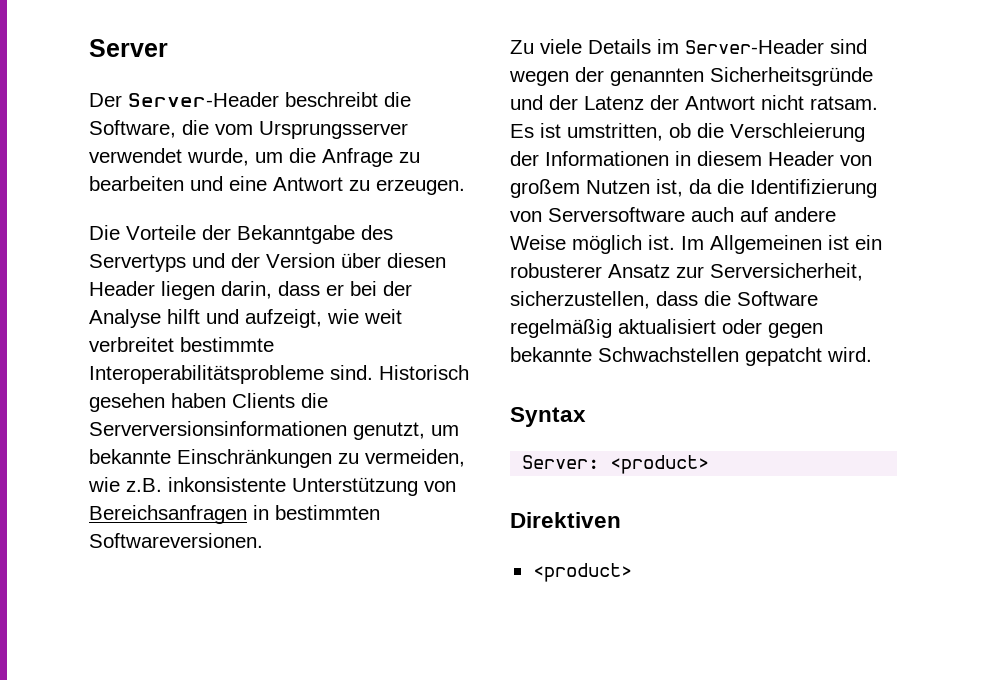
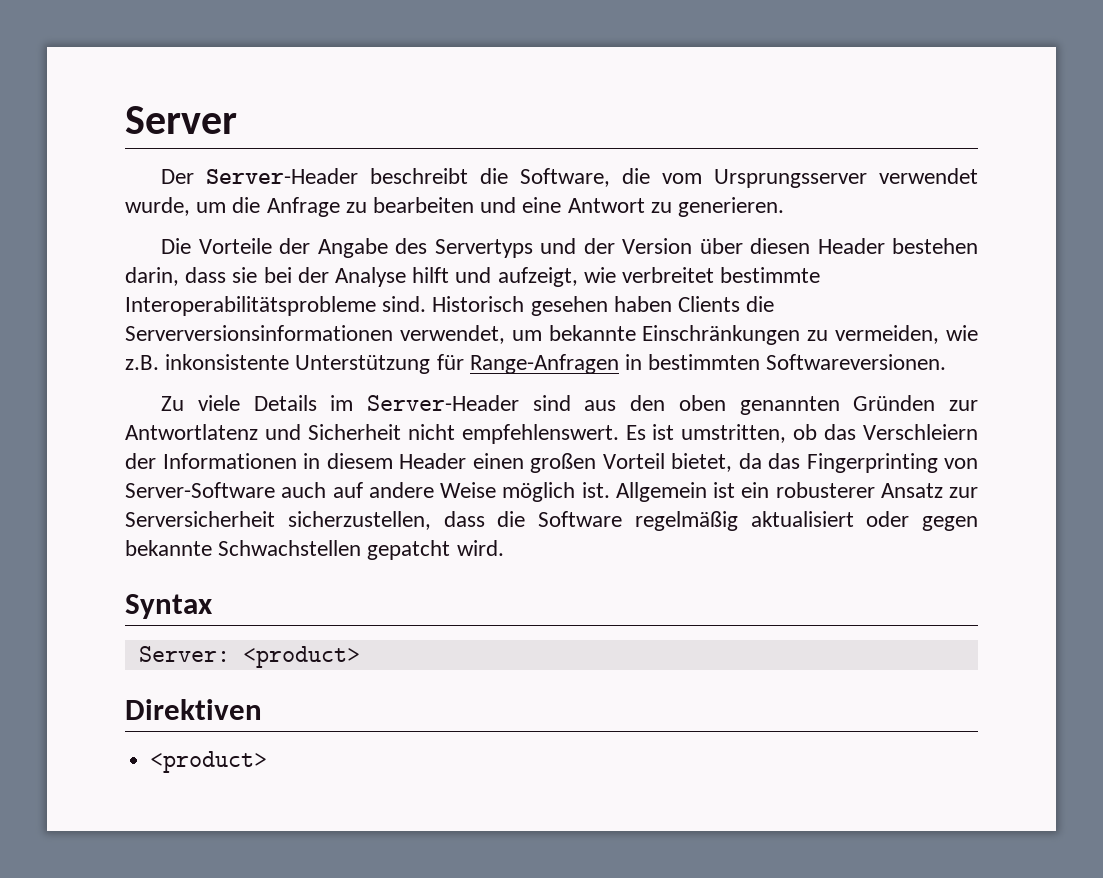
- Der Server-Header beschreibt die Software, die vom Ursprungsserver verwendet wurde, um die Anfrage zu bearbeiten und eine Antwort zu erzeugen.
+ Der Server-Header beschreibt die Software, die vom Ursprungsserver verwendet wurde, um die Anfrage zu bearbeiten und eine Antwort zu generieren.
- Die Vorteile der Bekanntgabe des Servertyps und der Version über diesen Header liegen darin, dass er bei der Analyse hilft und aufzeigt, wie weit verbreitet bestimmte Interoperabilitätsprobleme sind.
+ Die Vorteile der Angabe des Servertyps und der Version über diesen Header bestehen darin, dass sie bei der Analyse hilft und aufzeigt, wie verbreitet bestimmte Interoperabilitätsprobleme sind.
- Historisch gesehen haben Clients die Serverversionsinformationen genutzt, um bekannte Einschränkungen zu vermeiden, wie z.B. inkonsistente Unterstützung von Bereichsanfragen in bestimmten Softwareversionen.
+ Historisch gesehen haben Clients die Serverversionsinformationen verwendet, um bekannte Einschränkungen zu vermeiden, wie z.B. inkonsistente Unterstützung für Range-Anfragen in bestimmten Softwareversionen.
- Zu viele Details im Server-Header sind wegen der genannten Sicherheitsgründe und der Latenz der Antwort nicht ratsam.
+ Zu viele Details im Server-Header sind aus den oben genannten Gründen zur Antwortlatenz und Sicherheit nicht empfehlenswert.
- Es ist umstritten, ob die Verschleierung der Informationen in diesem Header von großem Nutzen ist, da die Identifizierung von Serversoftware auch auf andere Weise möglich ist.
+ Es ist umstritten, ob das Verschleiern der Informationen in diesem Header einen großen Vorteil bietet, da das Fingerprinting von Server-Software auch auf andere Weise möglich ist.
- Im Allgemeinen ist ein robusterer Ansatz zur Serversicherheit, sicherzustellen, dass die Software regelmäßig aktualisiert oder gegen bekannte Schwachstellen gepatcht wird.
+ Allgemein ist ein robusterer Ansatz zur Serversicherheit sicherzustellen, dass die Software regelmäßig aktualisiert oder gegen bekannte Schwachstellen gepatcht wird.

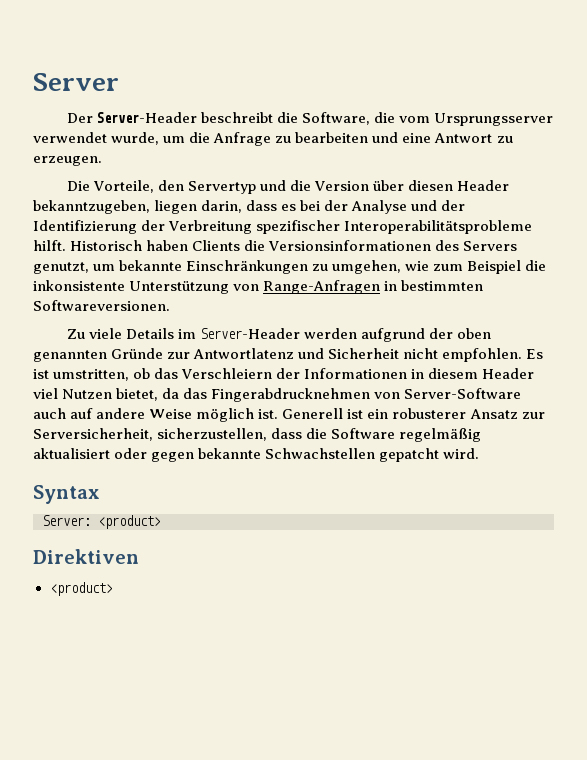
- Der Server-Header beschreibt die Software, die vom Ursprungsserver verwendet wurde, um die Anfrage zu bearbeiten und eine Antwort zu generieren.
+ Der Server-Header beschreibt die Software, die vom Ursprungsserver verwendet wurde, um die Anfrage zu bearbeiten und eine Antwort zu erzeugen.
- Die Vorteile der Angabe des Servertyps und der Version über diesen Header bestehen darin, dass sie bei der Analyse hilft und aufzeigt, wie verbreitet bestimmte Interoperabilitätsprobleme sind. Historisch gesehen haben Clients die Serverversionsinformationen verwendet, um bekannte Einschränkungen zu vermeiden, wie z.B. inkonsistente Unterstützung für Range-Anfragen in bestimmten Softwareversionen.
+ Die Vorteile, den Servertyp und die Version über diesen Header bekanntzugeben, liegen darin, dass es bei der Analyse und der Identifizierung der Verbreitung spezifischer Interoperabilitätsprobleme hilft. Historisch haben Clients die Versionsinformationen des Servers genutzt, um bekannte Einschränkungen zu umgehen, wie zum Beispiel die inkonsistente Unterstützung von Range-Anfragen in bestimmten Softwareversionen.
- Zu viele Details im Server-Header sind aus den oben genannten Gründen zur Antwortlatenz und Sicherheit nicht empfehlenswert.
+ Zu viele Details im Server-Header werden aufgrund der oben genannten Gründe zur Antwortlatenz und Sicherheit nicht empfohlen.
- Es ist umstritten, ob das Verschleiern der Informationen in diesem Header einen großen Vorteil bietet, da das Fingerprinting von Server-Software auch auf andere Weise möglich ist.
+ Es ist umstritten, ob das Verschleiern der Informationen in diesem Header viel Nutzen bietet, da das Fingerabdrucknehmen von Server-Software auch auf andere Weise möglich ist.
- Allgemein ist ein robusterer Ansatz zur Serversicherheit sicherzustellen, dass die Software regelmäßig aktualisiert oder gegen bekannte Schwachstellen gepatcht wird.
+ Generell ist ein robusterer Ansatz zur Serversicherheit, sicherzustellen, dass die Software regelmäßig aktualisiert oder gegen bekannte Schwachstellen gepatcht wird.

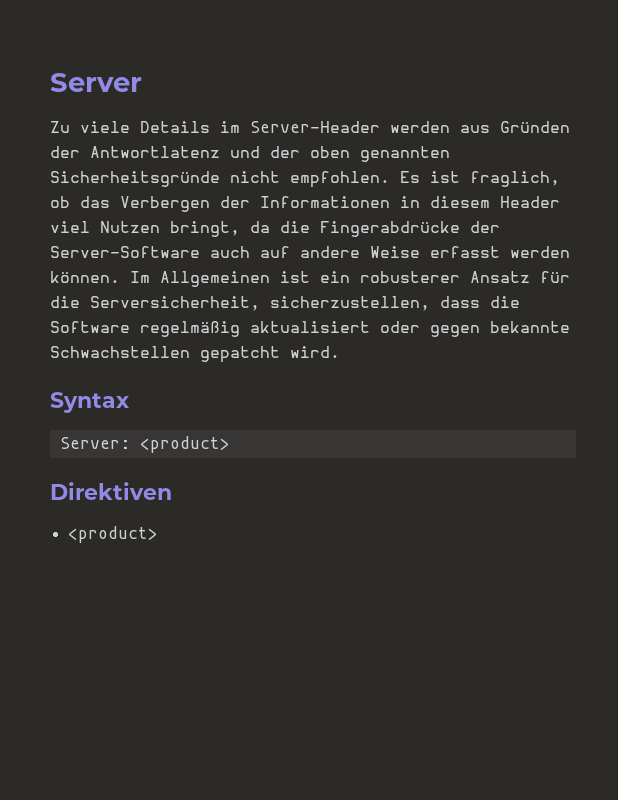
- Der Server-Header beschreibt die Software, die vom Ursprungsserver verwendet wurde, um die Anfrage zu bearbeiten und eine Antwort zu erzeugen.
- Die Vorteile, den Servertyp und die Version über diesen Header bekanntzugeben, liegen darin, dass es bei der Analyse und der Identifizierung der Verbreitung spezifischer Interoperabilitätsprobleme hilft. Historisch haben Clients die Versionsinformationen des Servers genutzt, um bekannte Einschränkungen zu umgehen, wie zum Beispiel die inkonsistente Unterstützung von Range-Anfragen in bestimmten Softwareversionen.
- Zu viele Details im Server-Header werden aufgrund der oben genannten Gründe zur Antwortlatenz und Sicherheit nicht empfohlen.
+ Zu viele Details im Server-Header werden aus Gründen der Antwortlatenz und der oben genannten Sicherheitsgründe nicht empfohlen.
- Es ist umstritten, ob das Verschleiern der Informationen in diesem Header viel Nutzen bietet, da das Fingerabdrucknehmen von Server-Software auch auf andere Weise möglich ist. Generell ist ein robusterer Ansatz zur Serversicherheit, sicherzustellen, dass die Software regelmäßig aktualisiert oder gegen bekannte Schwachstellen gepatcht wird.
+ Es ist fraglich, ob das Verbergen der Informationen in diesem Header viel Nutzen bringt, da die Fingerabdrücke der Server-Software auch auf andere Weise erfasst werden können. Im Allgemeinen ist ein robusterer Ansatz für die Serversicherheit, sicherzustellen, dass die Software regelmäßig aktualisiert oder gegen bekannte Schwachstellen gepatcht wird.

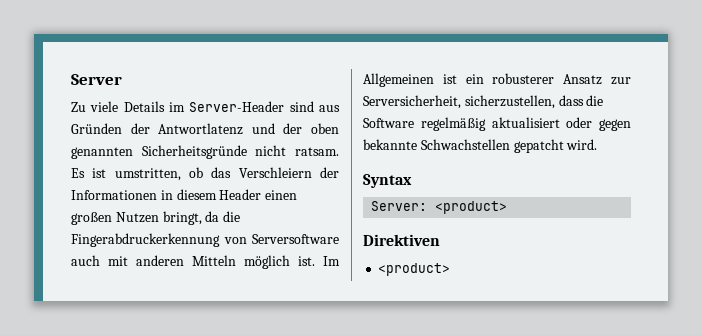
- Zu viele Details im Server-Header werden aus Gründen der Antwortlatenz und der oben genannten Sicherheitsgründe nicht empfohlen.
+ Zu viele Details im Server-Header sind aus Gründen der Antwortlatenz und der oben genannten Sicherheitsgründe nicht ratsam.
- Es ist fraglich, ob das Verbergen der Informationen in diesem Header viel Nutzen bringt, da die Fingerabdrücke der Server-Software auch auf andere Weise erfasst werden können.
+ Es ist umstritten, ob das Verschleiern der Informationen in diesem Header einen großen Nutzen bringt, da die Fingerabdruckerkennung von Serversoftware auch mit anderen Mitteln möglich ist.
- Im Allgemeinen ist ein robusterer Ansatz für die Serversicherheit, sicherzustellen, dass die Software regelmäßig aktualisiert oder gegen bekannte Schwachstellen gepatcht wird.
+ Im Allgemeinen ist ein robusterer Ansatz zur Serversicherheit, sicherzustellen, dass die Software regelmäßig aktualisiert oder gegen bekannte Schwachstellen gepatcht wird.

